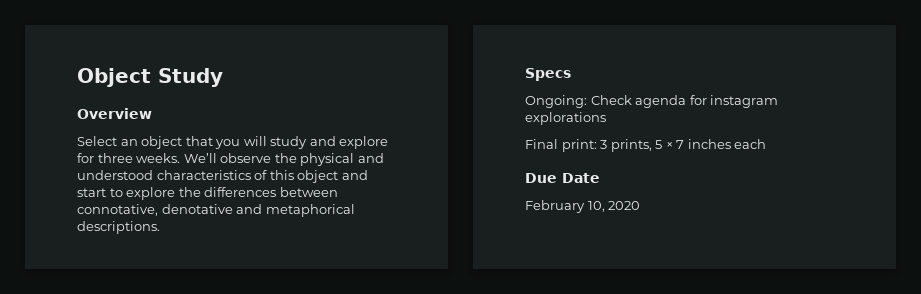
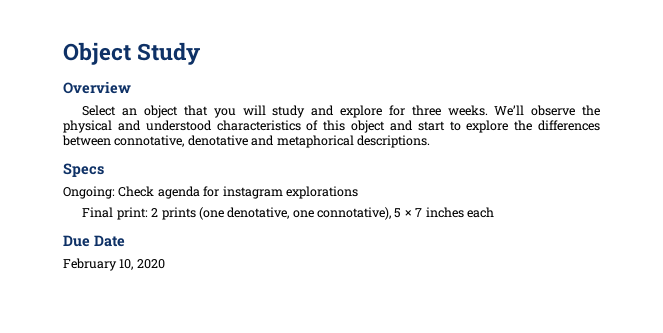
- Final print: 3 prints, 5 × 7 inches each
+ Final print: 2 prints (one denotative, one connotative), 5 × 7 inches each

